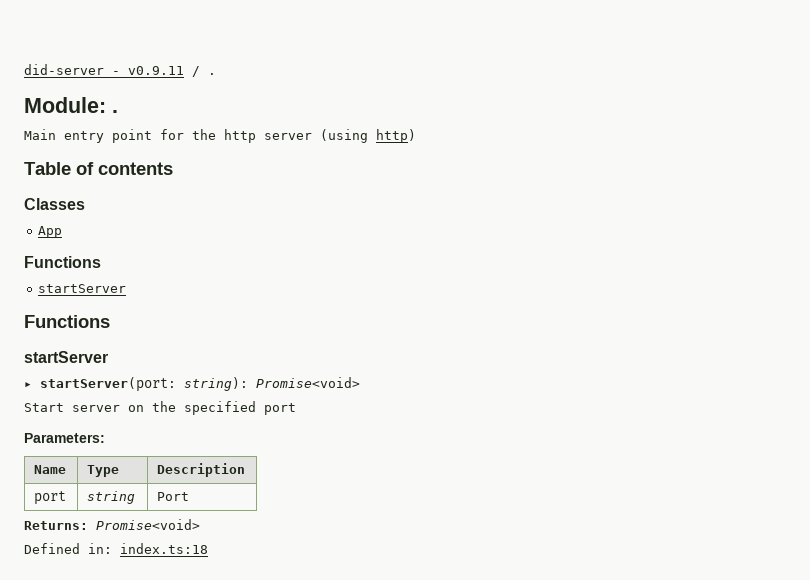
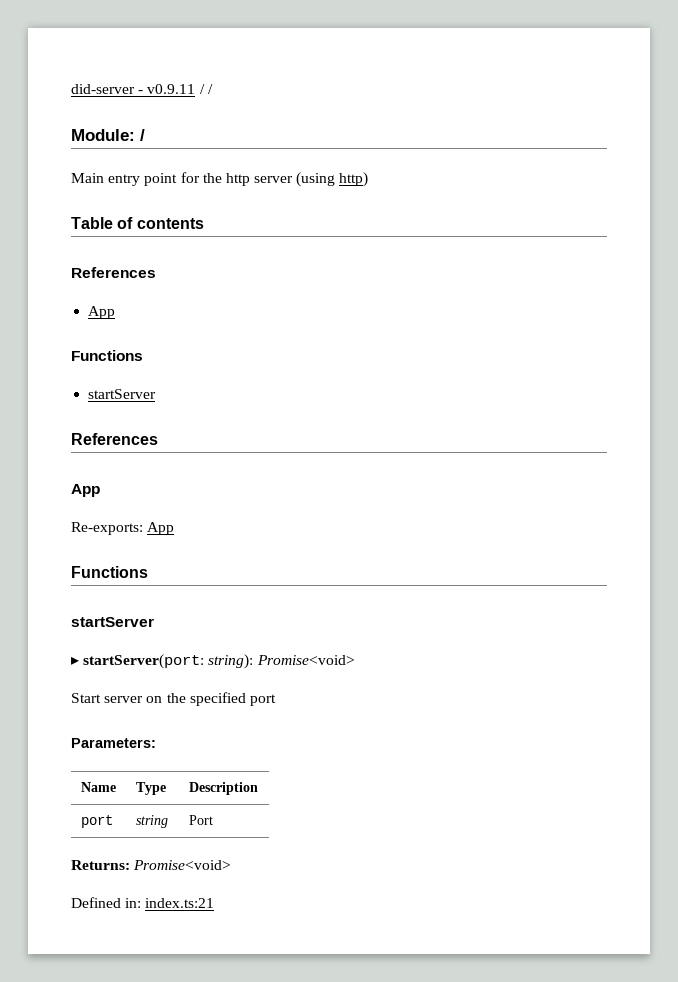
- did-server - v0.9.11 / .
+ did-server - v0.9.11 / /
- Module: .
+ Module: /
  Table of contents
- Classes
+ References
  App
  Functions
  startServer
+ References
+ App
+ Re-exports: App
- Defined in: index.ts:18
+ Defined in: index.ts:21

